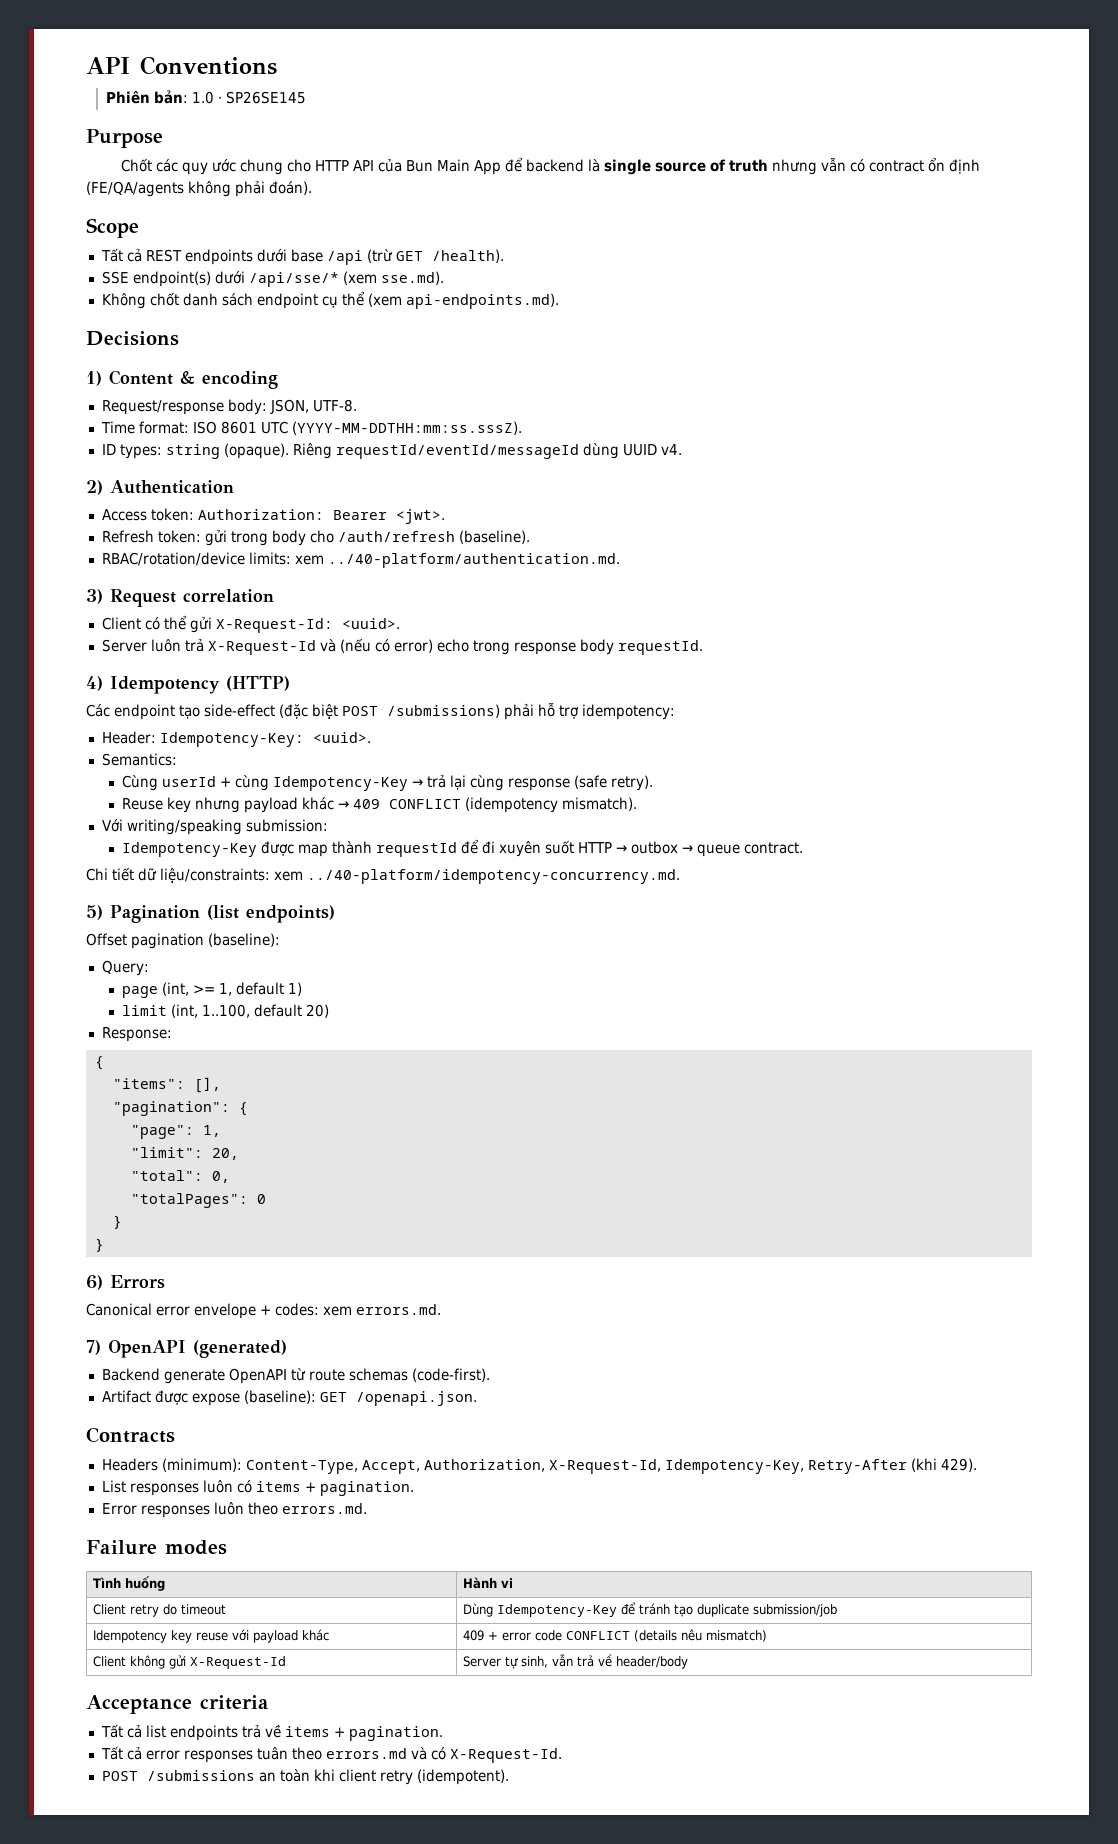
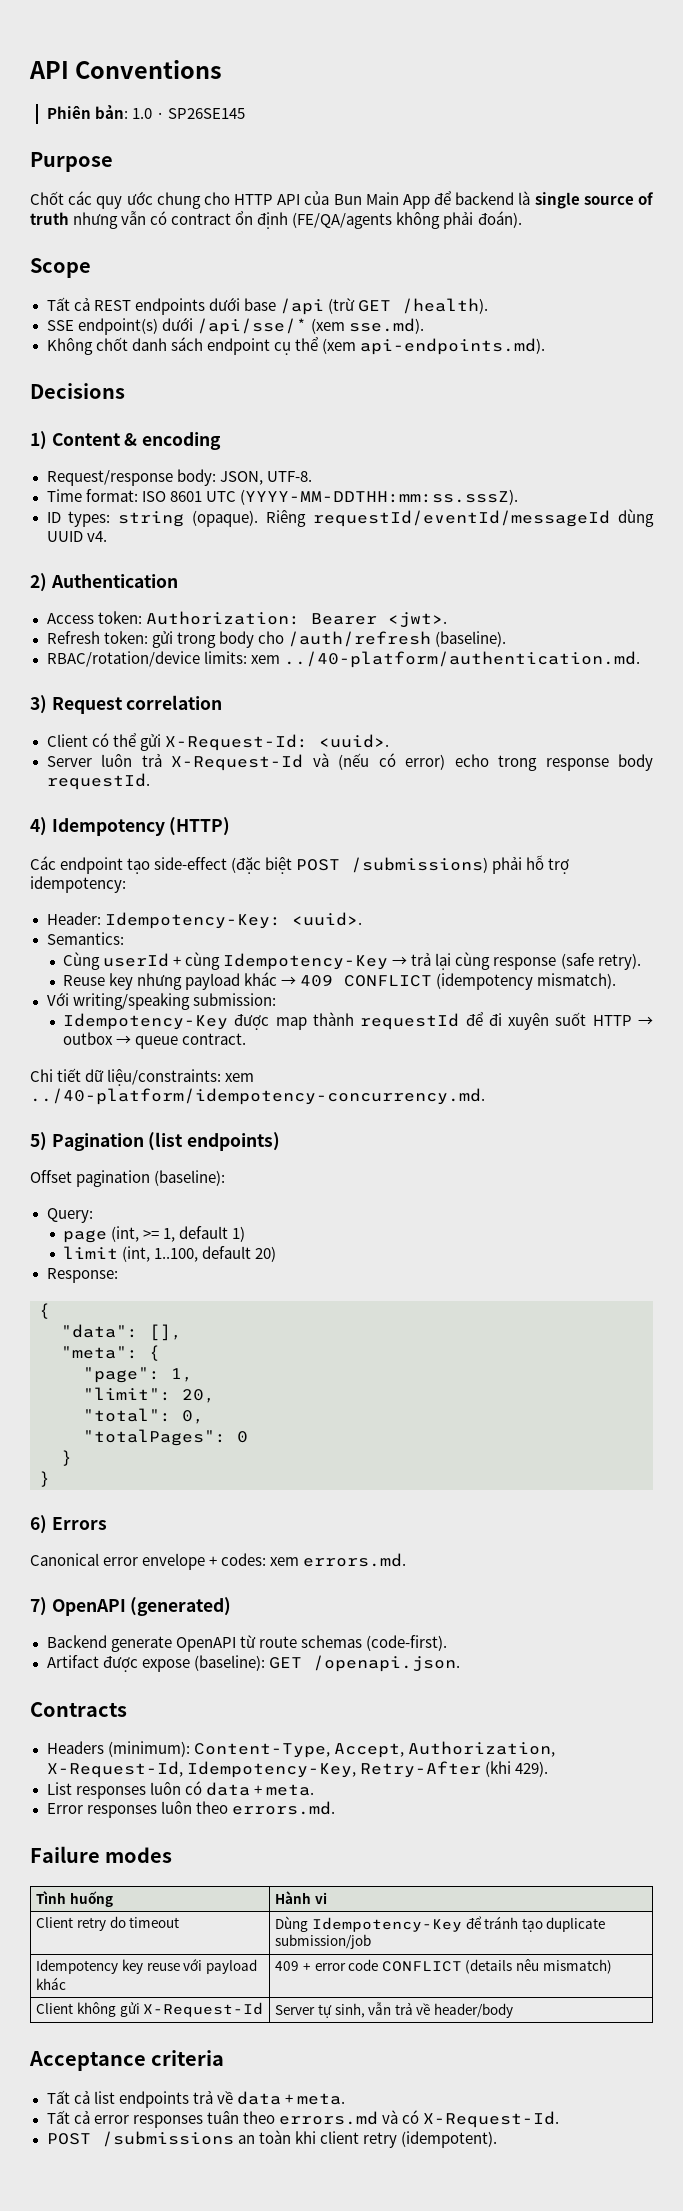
- "items": [],
+ "data": [],
- "pagination": {
+ "meta": {
- List responses luôn có items + pagination.
+ List responses luôn có data + meta.
- Tất cả list endpoints trả về items + pagination.
+ Tất cả list endpoints trả về data + meta.

